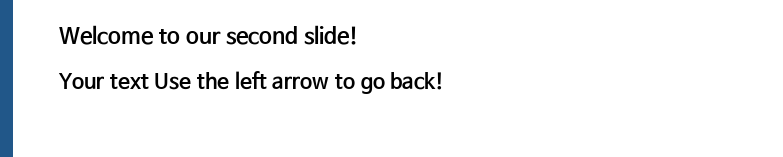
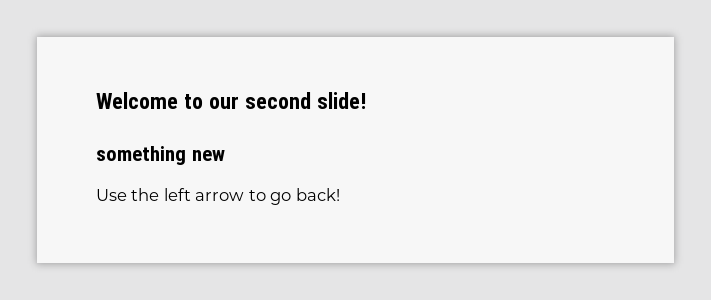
- Your text Use the left arrow to go back!
+ something new
+ Use the left arrow to go back!

